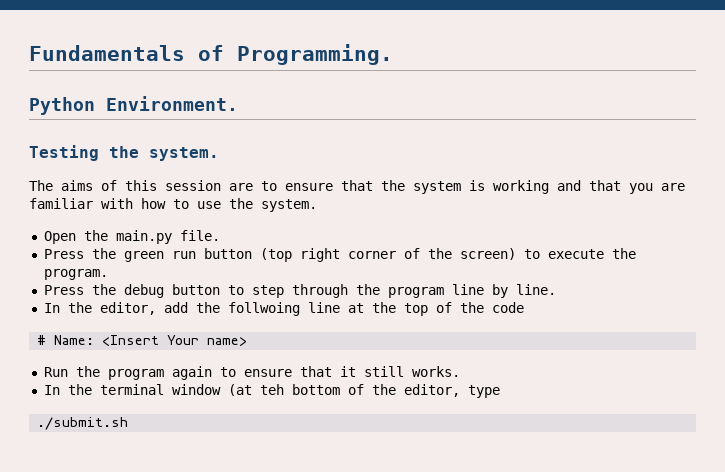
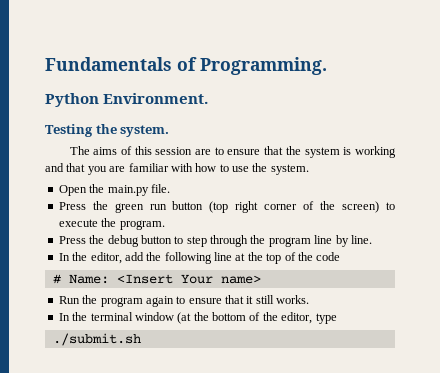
- In the editor, add the follwoing line at the top of the code
+ In the editor, add the following line at the top of the code
- In the terminal window (at teh bottom of the editor, type
+ In the terminal window (at the bottom of the editor, type

